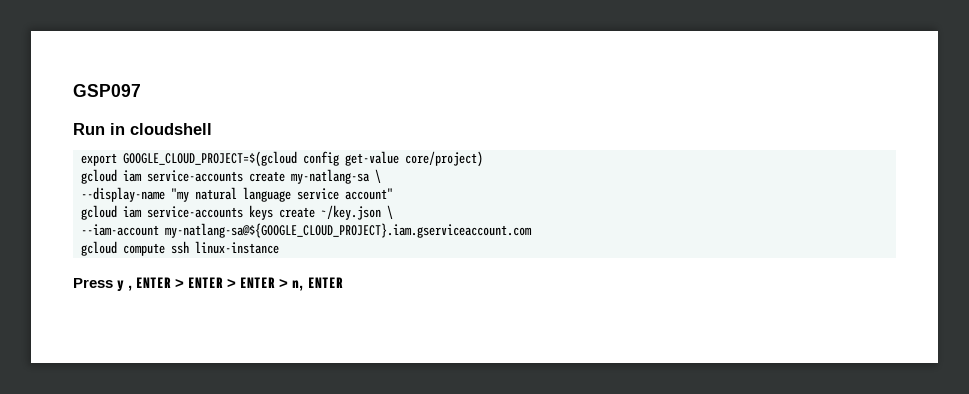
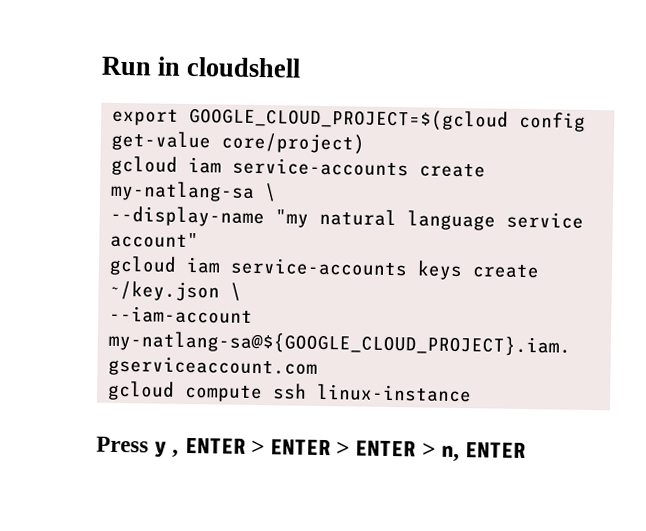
- GSP097

